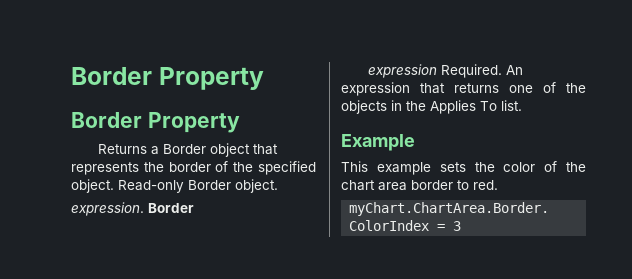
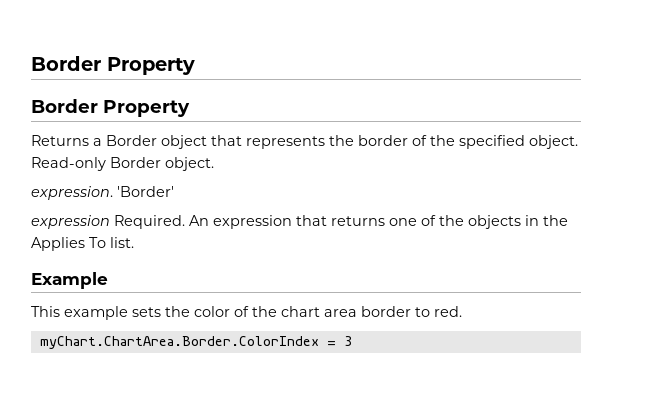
- expression. Border
+ expression. 'Border'

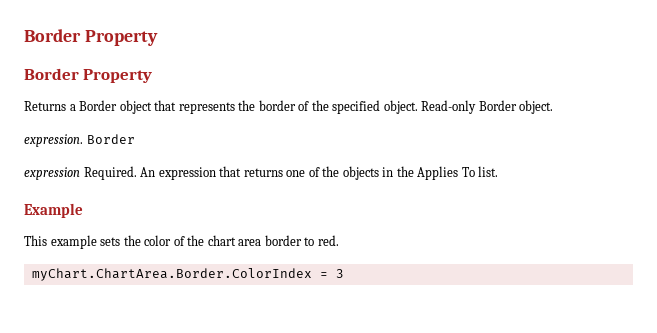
- expression. 'Border'
+ expression. Border

